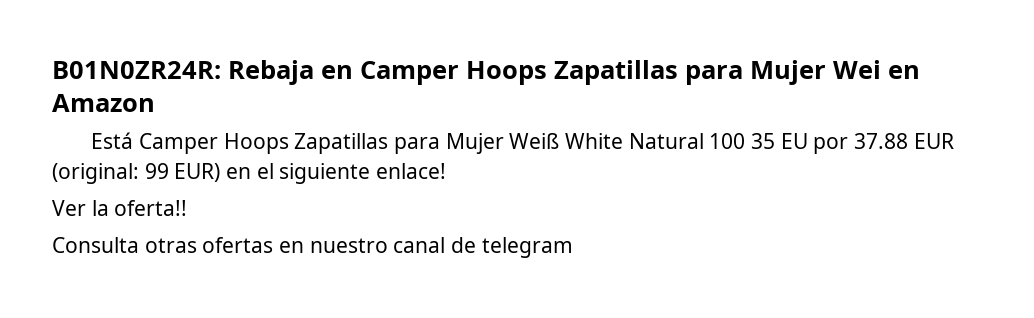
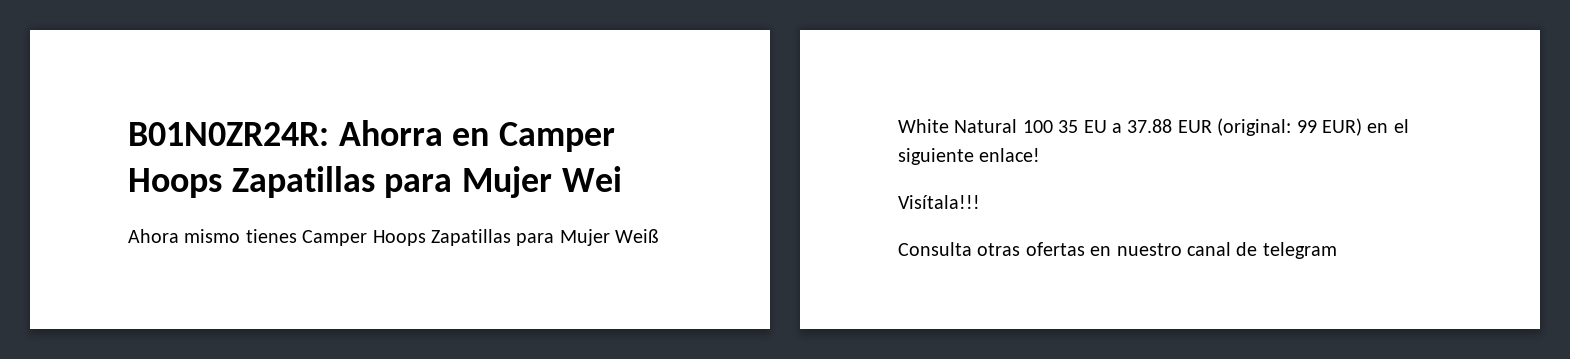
- B01N0ZR24R: Rebaja en Camper Hoops Zapatillas para Mujer Wei en Amazon
- Está Camper Hoops Zapatillas para Mujer Weiß White Natural 100 35 EU por 37.88 EUR (original: 99 EUR) en el siguiente enlace!
+ B01N0ZR24R: Ahorra en Camper Hoops Zapatillas para Mujer Wei
+ Ahora mismo tienes Camper Hoops Zapatillas para Mujer Weiß White Natural 100 35 EU a 37.88 EUR (original: 99 EUR) en el siguiente enlace!
- Ver la oferta!!
+ Visítala!!!

